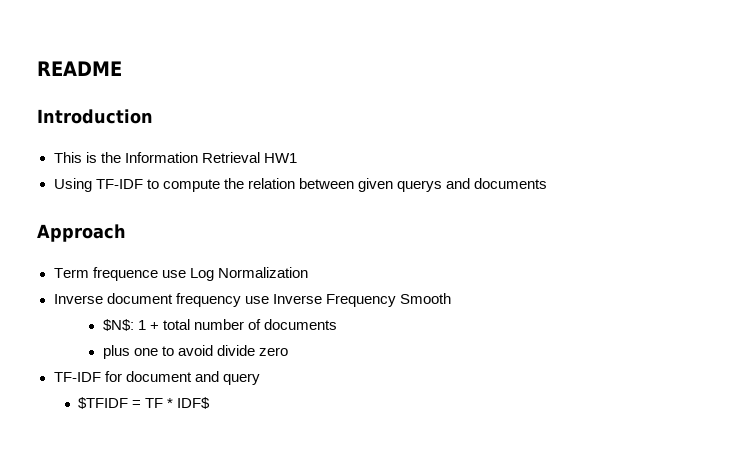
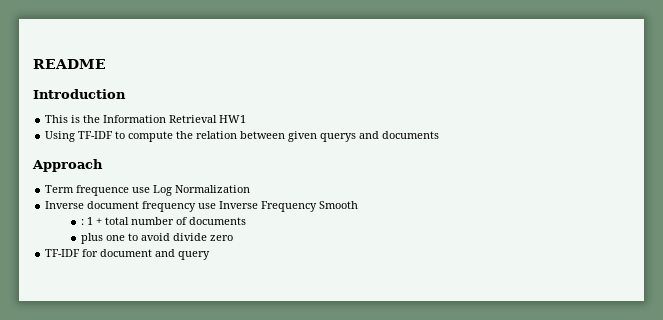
- $N$: 1 + total number of documents
+ : 1 + total number of documents
- $TFIDF = TF * IDF$

